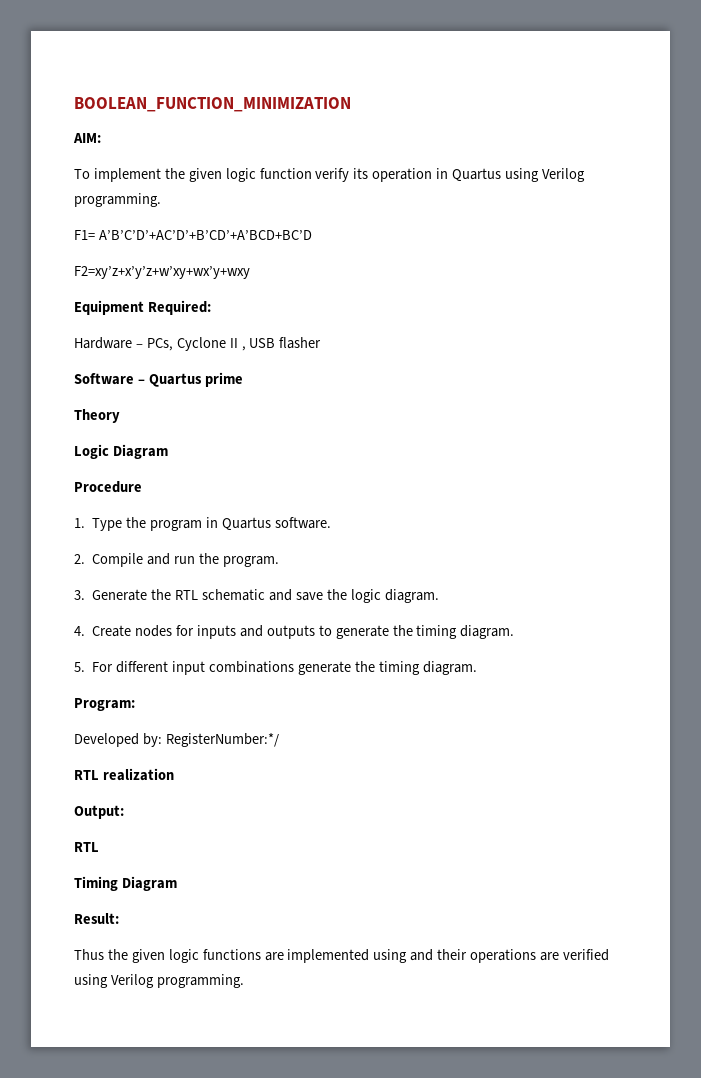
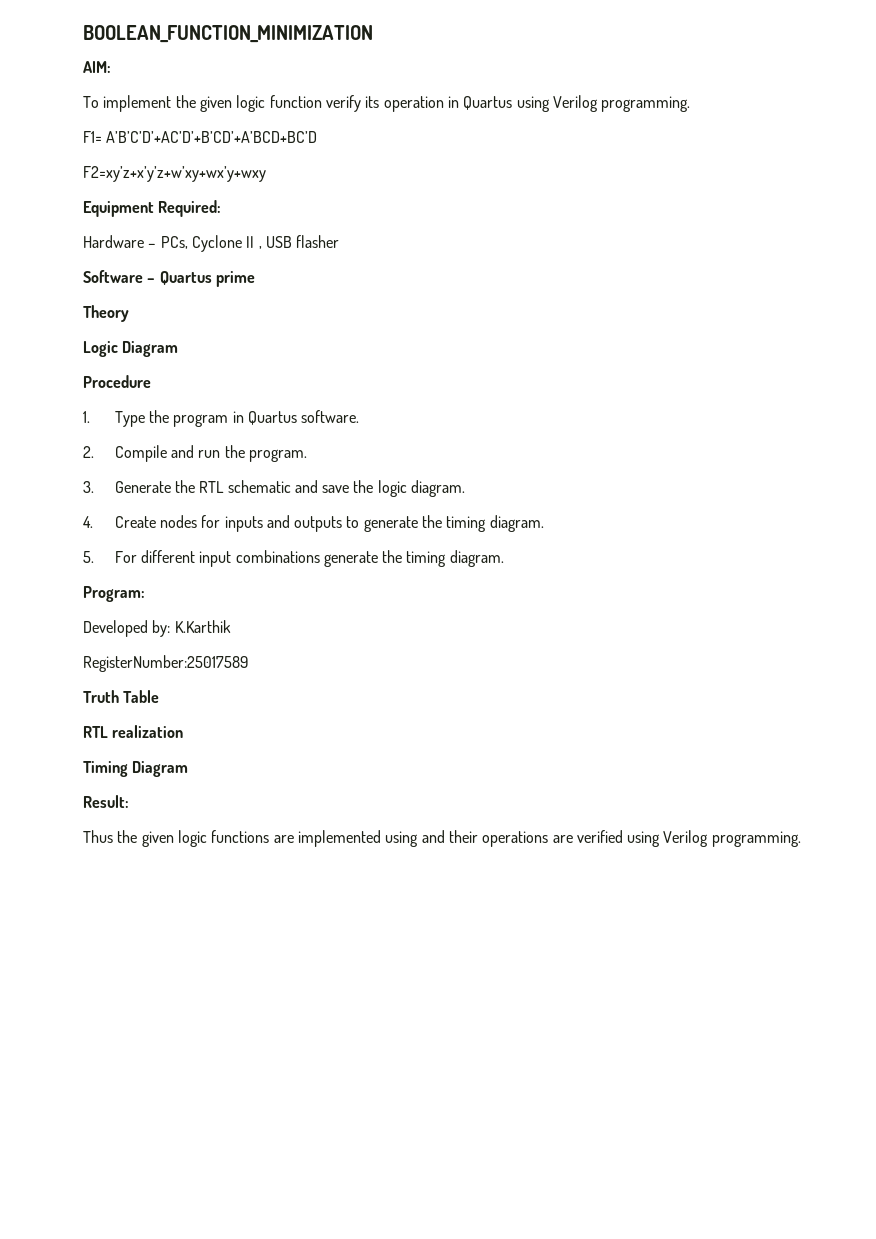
- Developed by: RegisterNumber:*/
+ Developed by: K.Karthik
+ RegisterNumber:25017589
+ Truth Table
- Output:
- RTL

